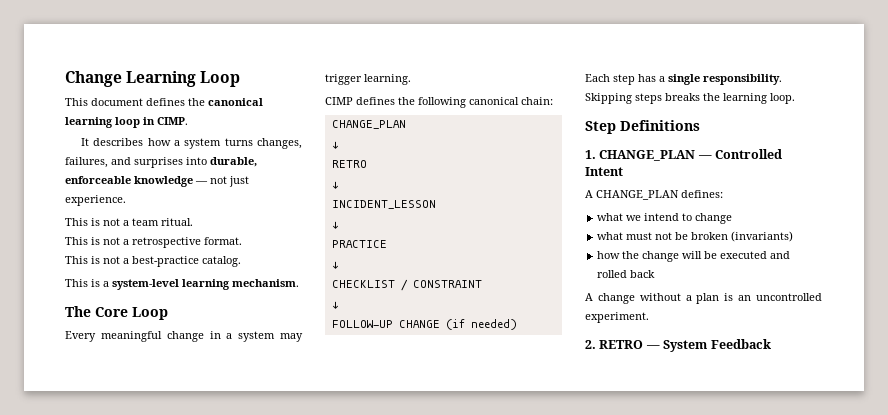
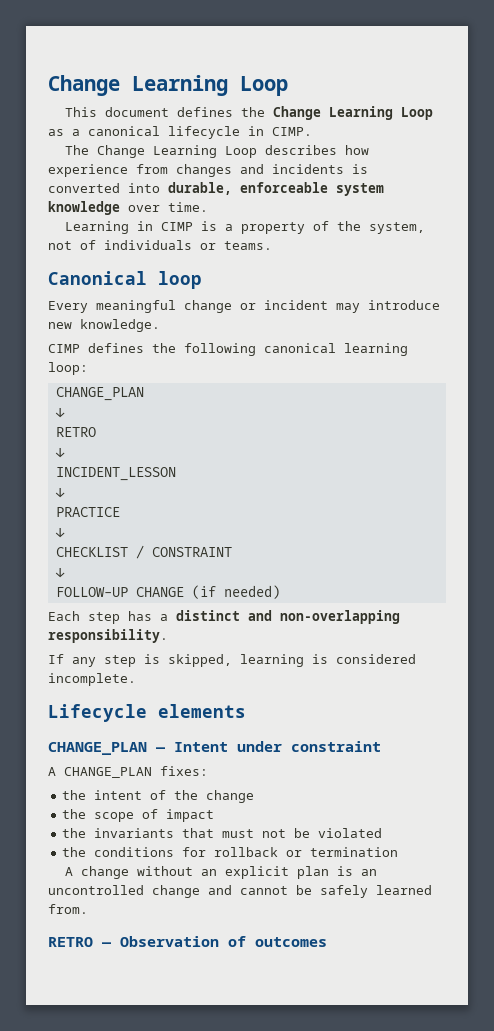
- This document defines the canonical learning loop in CIMP.
- It describes how a system turns changes, failures, and surprises into durable, enforceable knowledge — not just experience.
- This is not a team ritual.
- This is not a retrospective format.
- This is not a best-practice catalog.
- This is a system-level learning mechanism.
- The Core Loop
- Every meaningful change in a system may trigger learning.
+ This document defines the Change Learning Loop as a canonical lifecycle in CIMP.
+ The Change Learning Loop describes how experience from changes and incidents is converted into durable, enforceable system knowledge over time.
+ Learning in CIMP is a property of the system, not of individuals or teams.
+ Canonical loop
+ Every meaningful change or incident may introduce new knowledge.
- CIMP defines the following canonical chain:
+ CIMP defines the following canonical learning loop:
- Each step has a single responsibility. Skipping steps breaks the learning loop.
- Step Definitions
- 1. CHANGE_PLAN — Controlled Intent
+ Each step has a distinct and non-overlapping responsibility.
+ If any step is skipped, learning is considered incomplete.
+ Lifecycle elements
+ CHANGE_PLAN — Intent under constraint
- A CHANGE_PLAN defines:
- what we intend to change
- what must not be broken (invariants)
- how the change will be executed and rolled back
+ A CHANGE_PLAN fixes:
+ the intent of the change
+ the scope of impact
+ the invariants that must not be violated
+ the conditions for rollback or termination
- A change without a plan is an uncontrolled experiment.
- 2. RETRO — System Feedback
+ A change without an explicit plan is an uncontrolled change and cannot be safely learned from.
+ RETRO — Observation of outcomes

